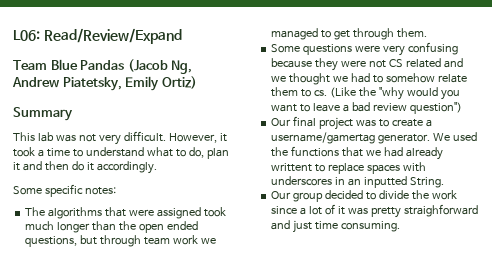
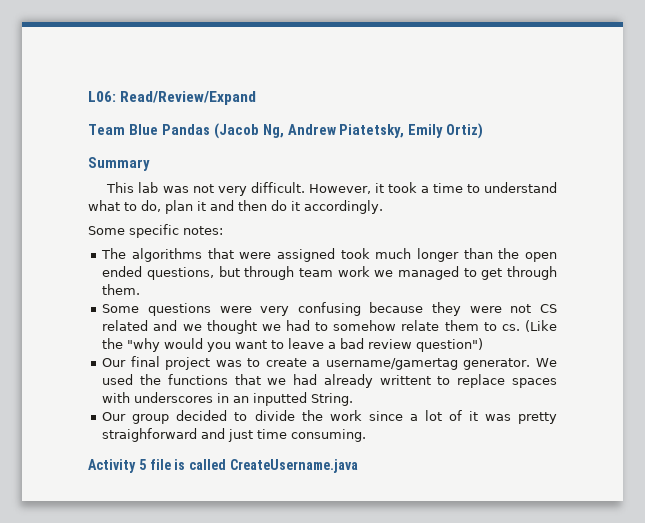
+ Activity 5 file is called CreateUsername.java

